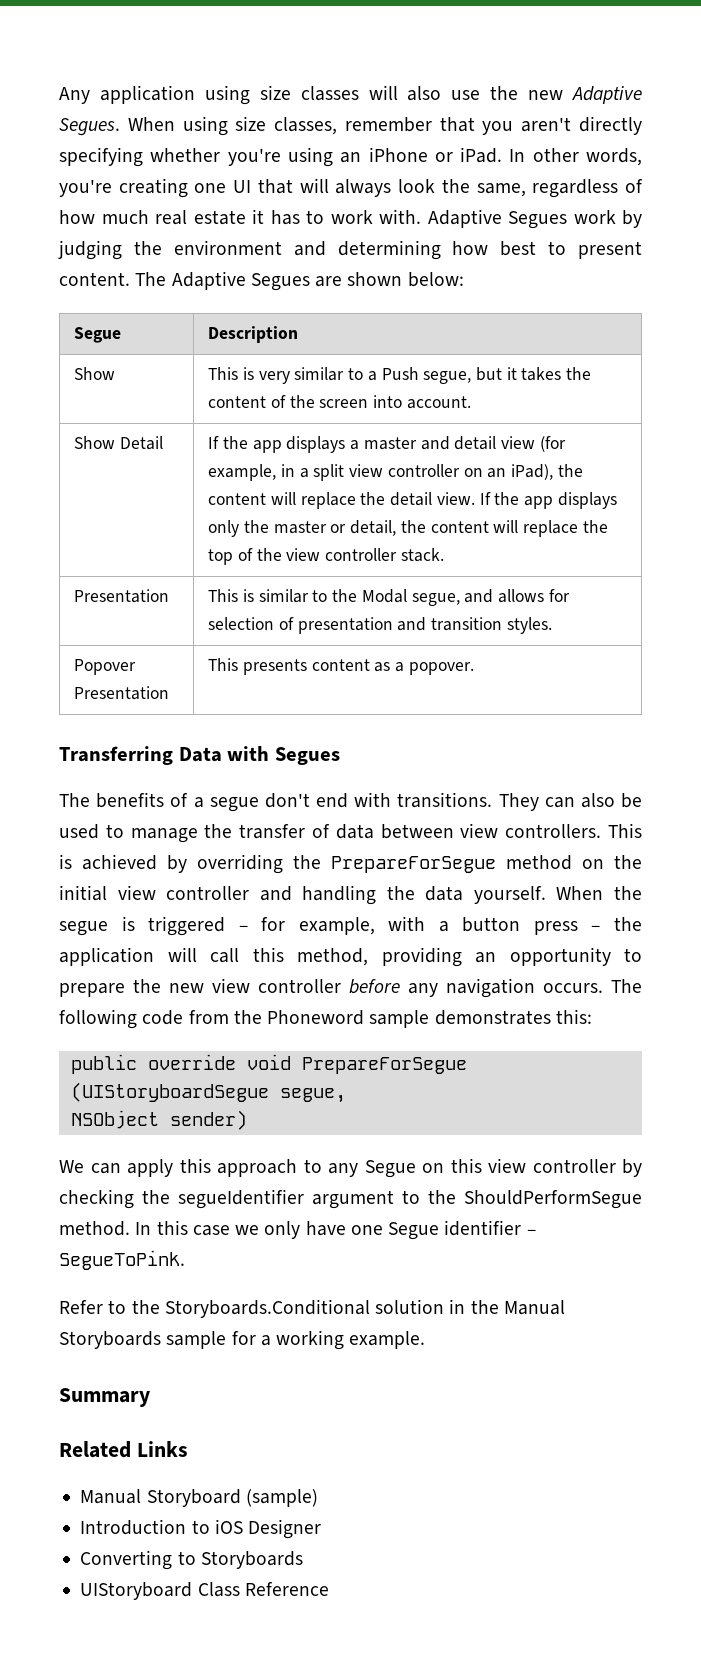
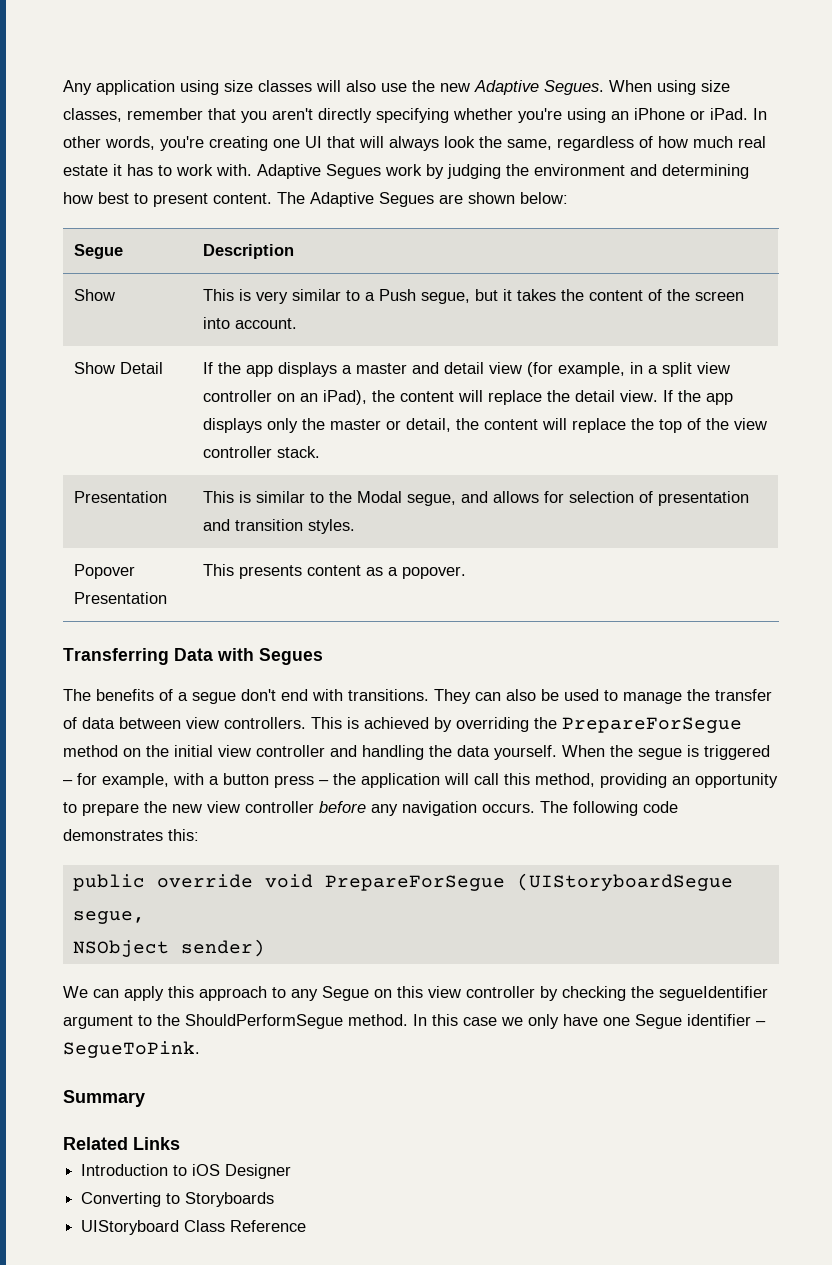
- The following code from the Phoneword sample demonstrates this:
+ The following code demonstrates this:
- Refer to the Storyboards.Conditional solution in the Manual Storyboards sample for a working example.
- Manual Storyboard (sample)

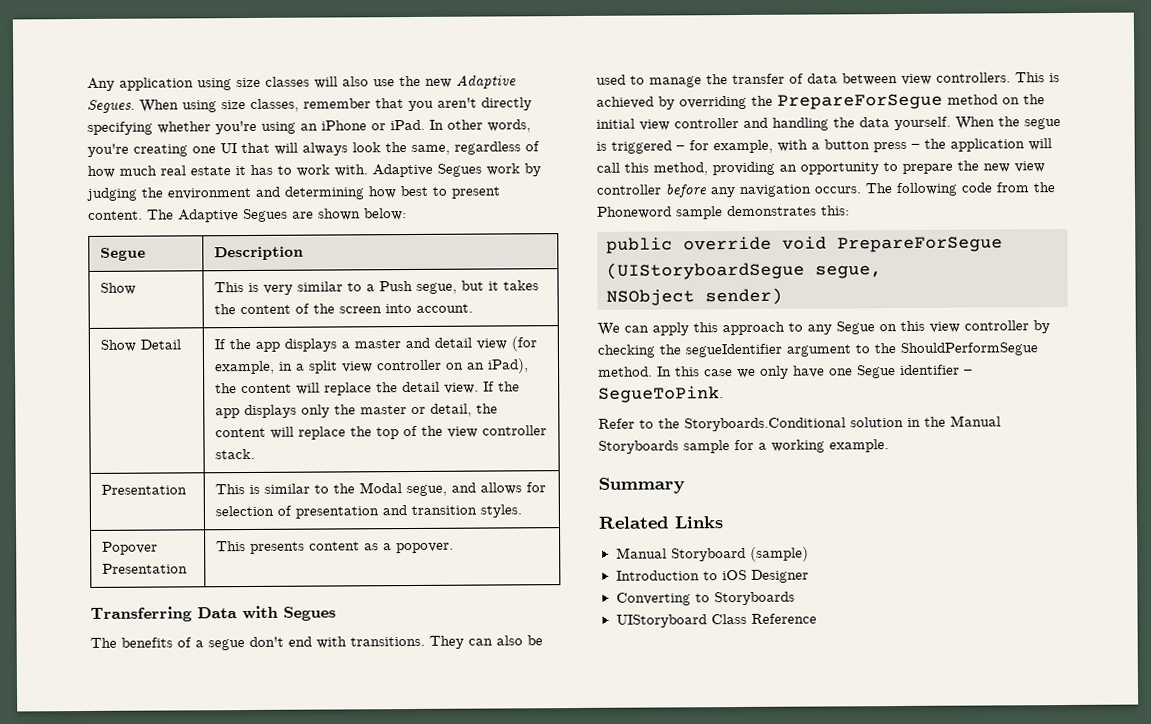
- The following code demonstrates this:
+ The following code from the Phoneword sample demonstrates this:
+ Refer to the Storyboards.Conditional solution in the Manual Storyboards sample for a working example.
+ Manual Storyboard (sample)

